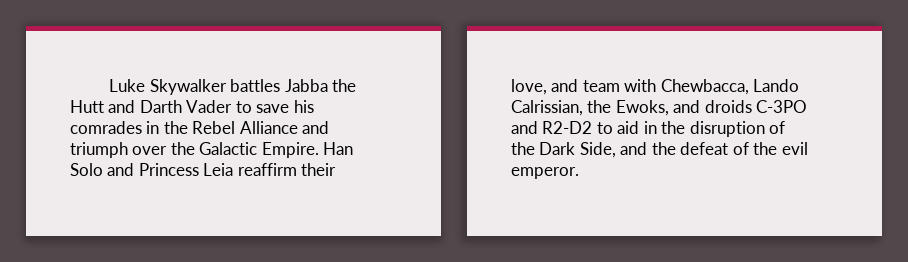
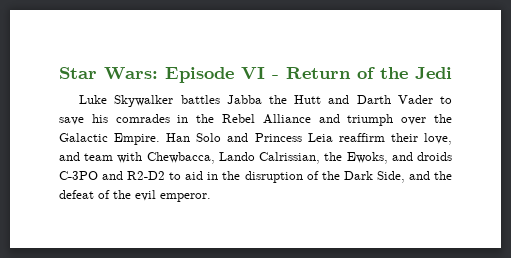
+ Star Wars: Episode VI - Return of the Jedi

